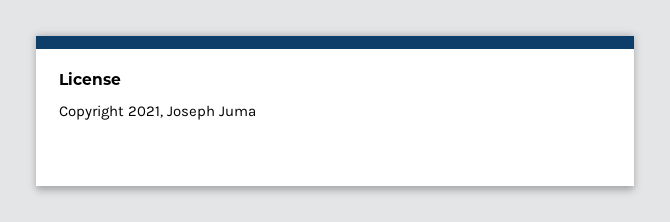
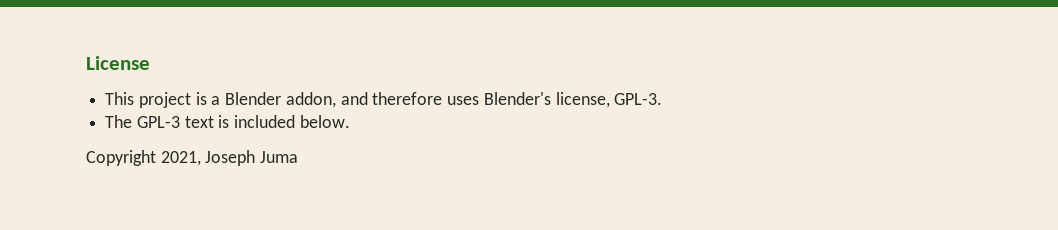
+ This project is a Blender addon, and therefore uses Blender's license, GPL-3.
+ The GPL-3 text is included below.

